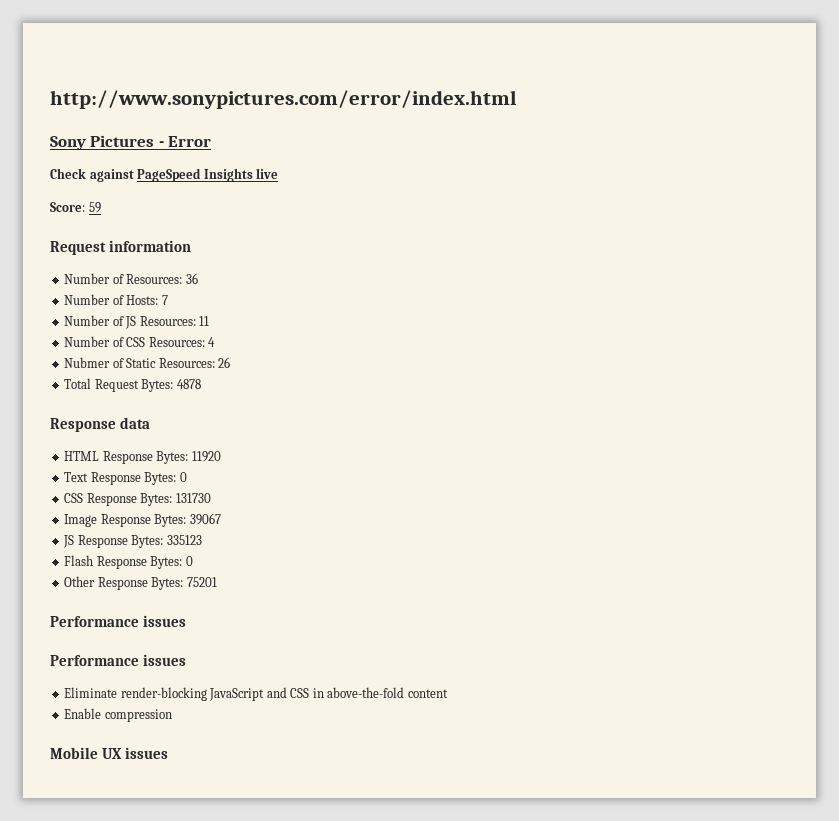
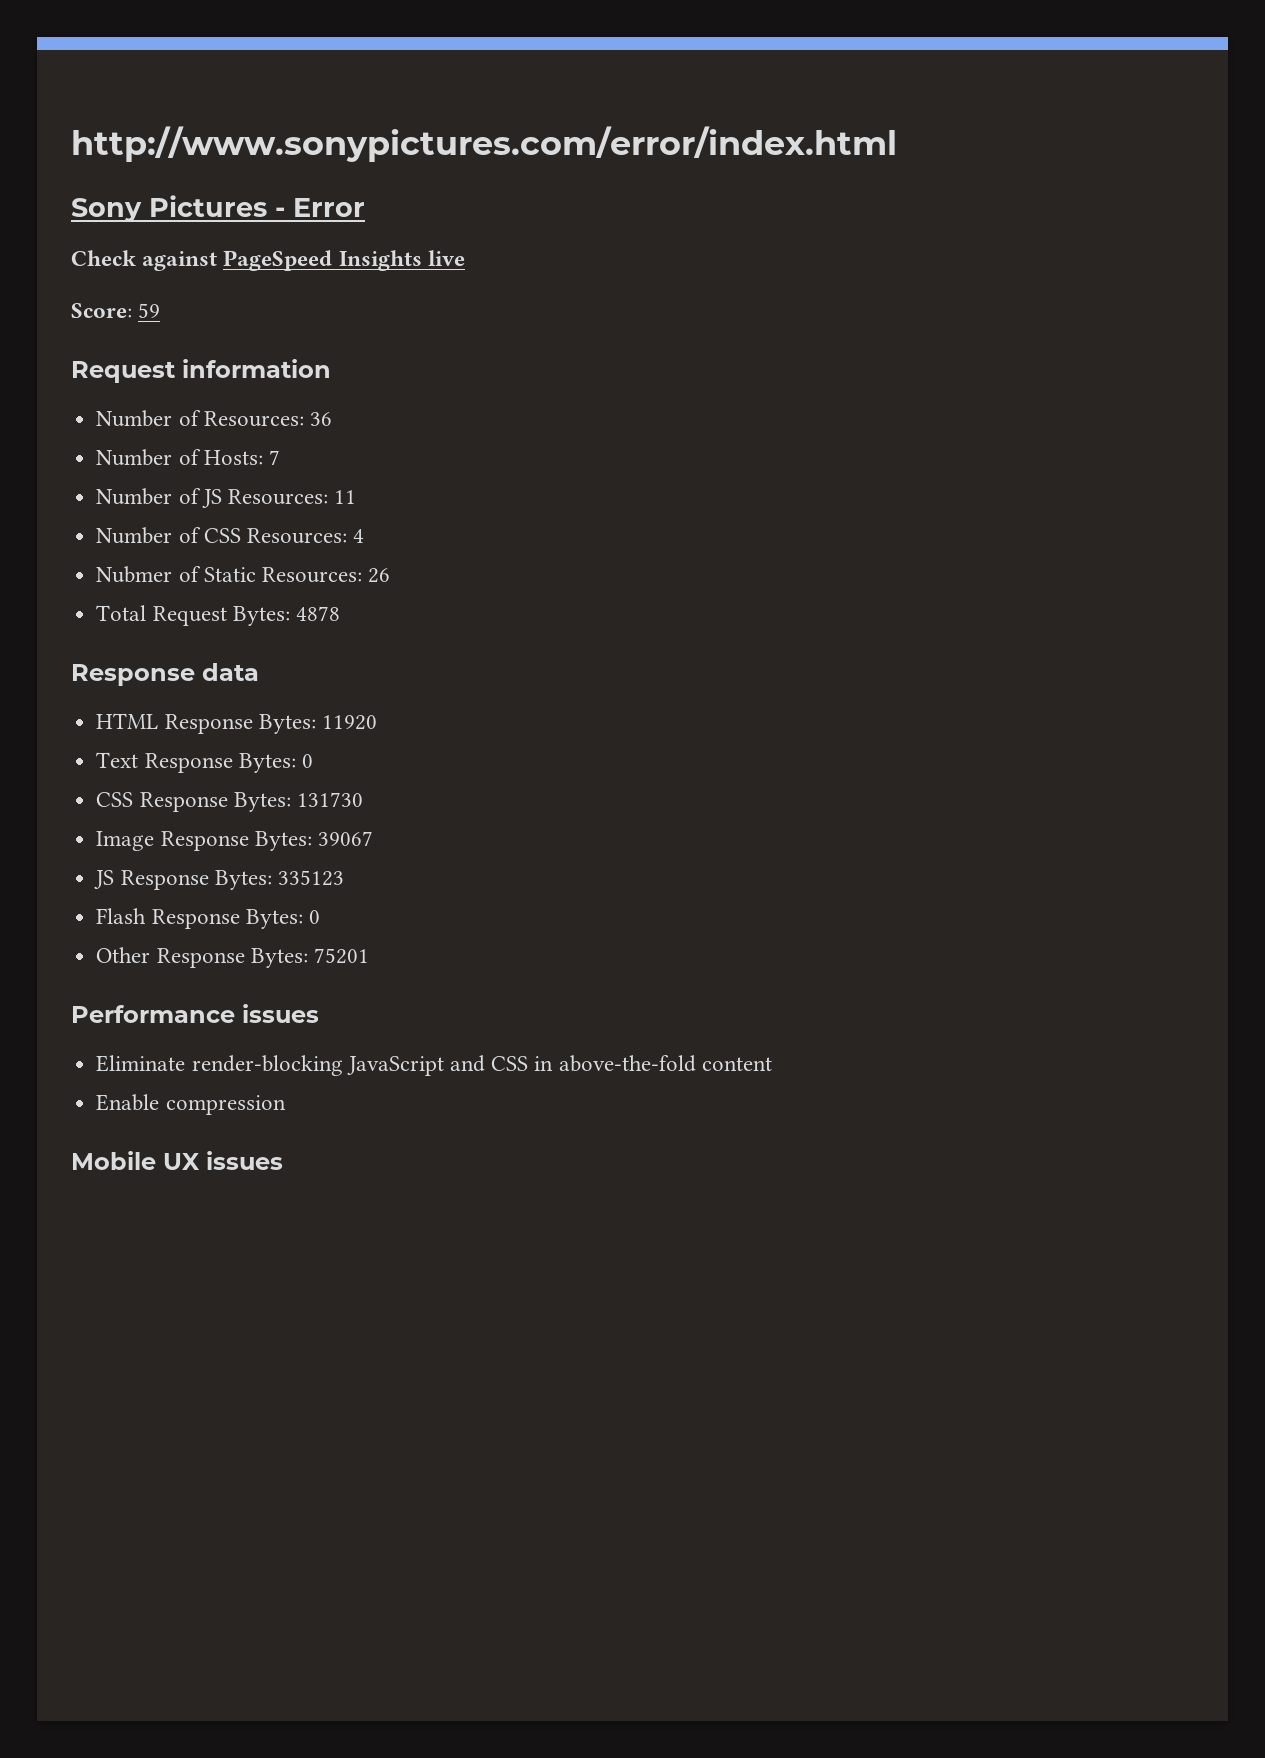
  Other Response Bytes: 75201
- Performance issues

